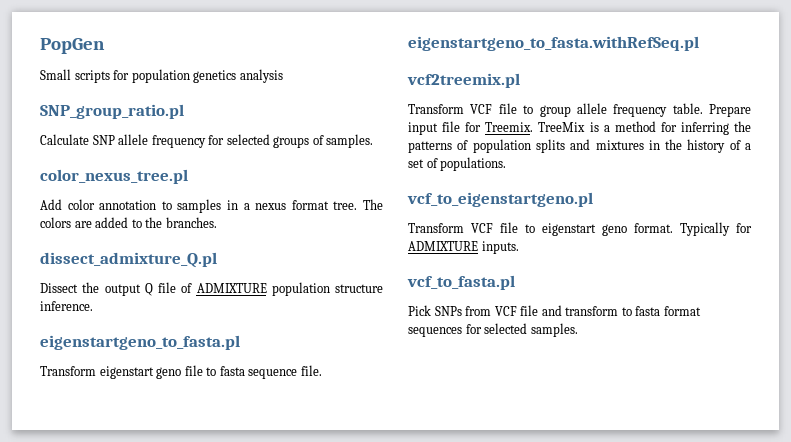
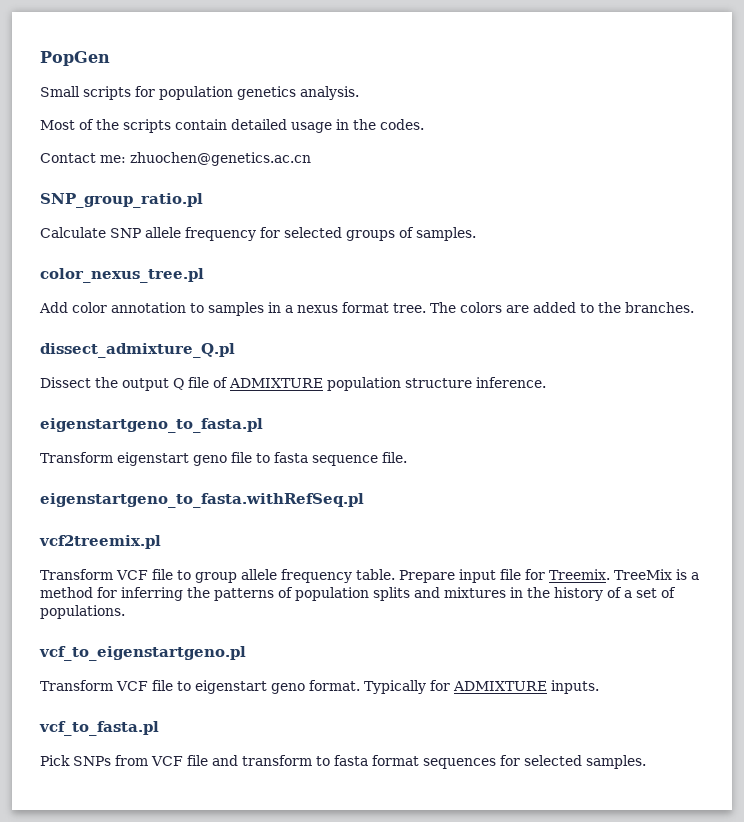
- Small scripts for population genetics analysis
+ Small scripts for population genetics analysis.
+ Most of the scripts contain detailed usage in the codes.
+ Contact me: zhuochen@genetics.ac.cn

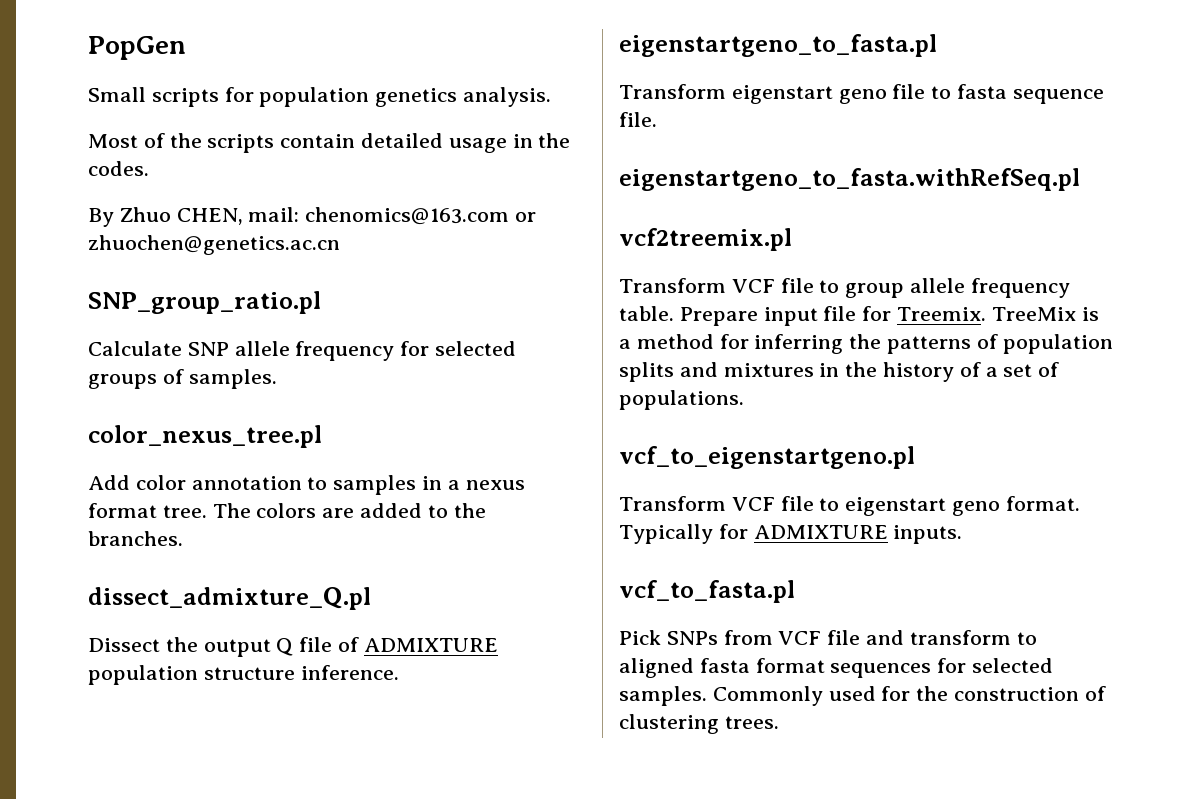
- Contact me: zhuochen@genetics.ac.cn
+ By Zhuo CHEN, mail: chenomics@163.com or zhuochen@genetics.ac.cn
- Pick SNPs from VCF file and transform to fasta format sequences for selected samples.
+ Pick SNPs from VCF file and transform to aligned fasta format sequences for selected samples.
+ Commonly used for the construction of clustering trees.

